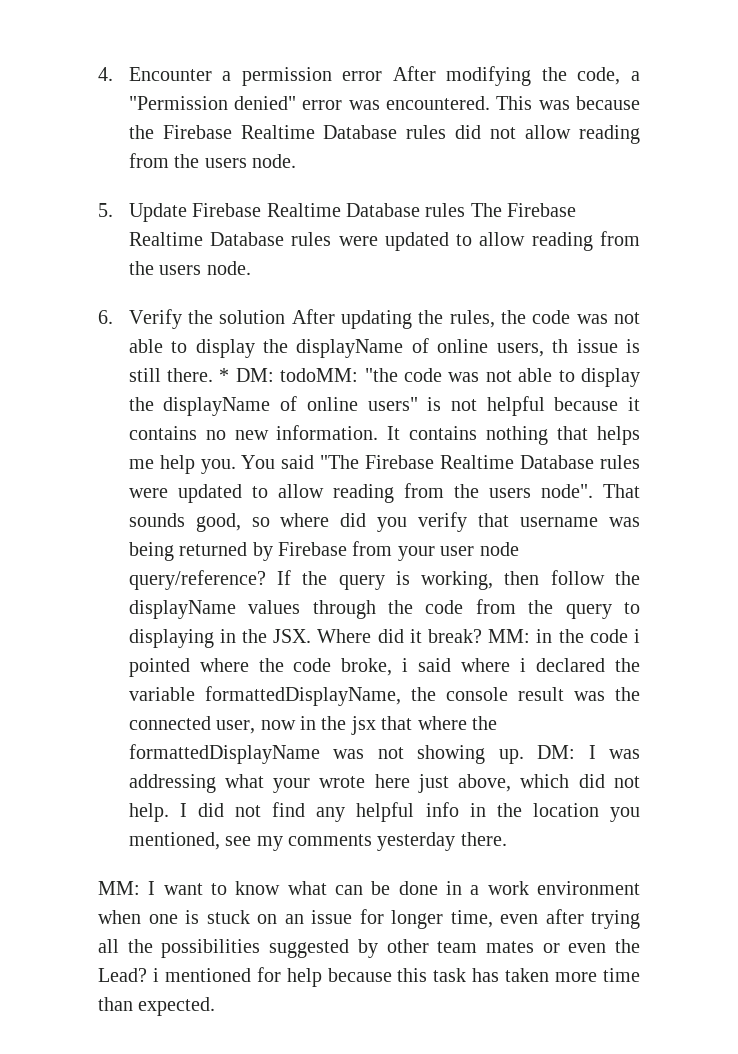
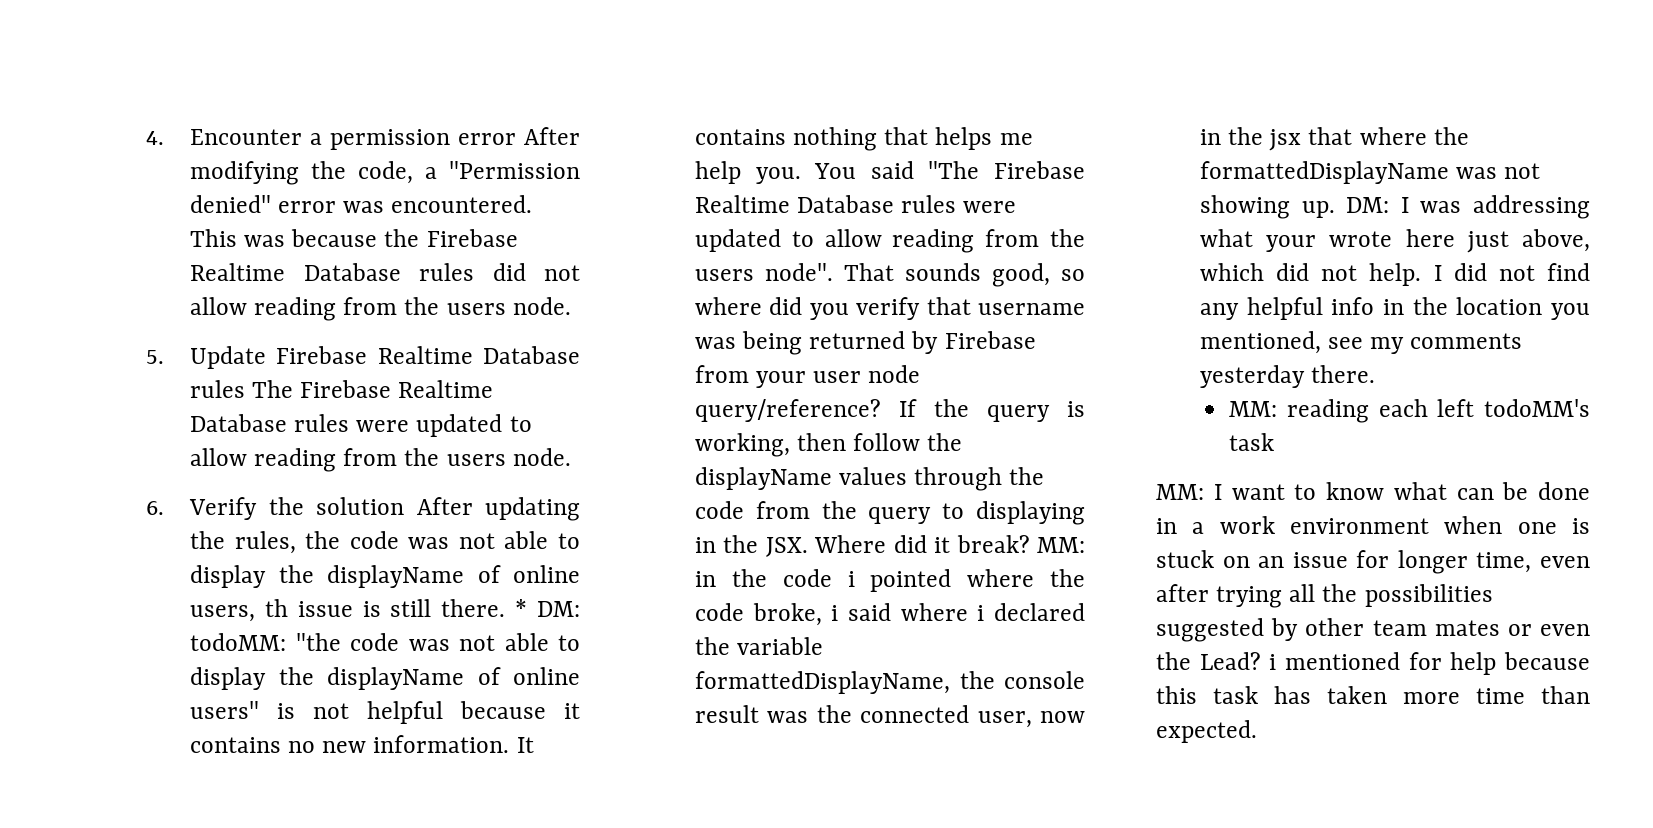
+ MM: reading each left todoMM's task

